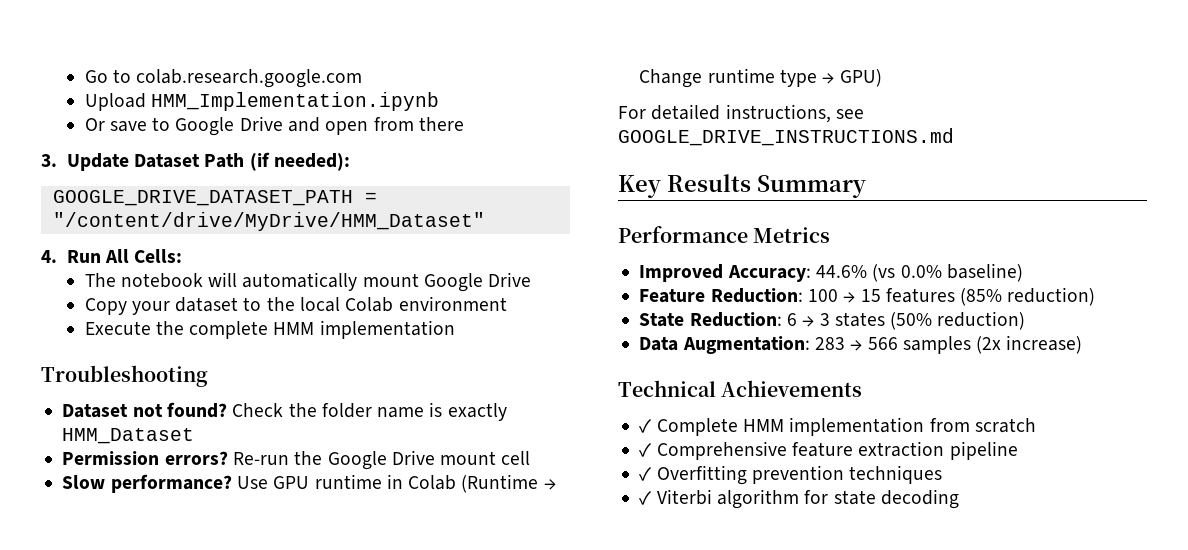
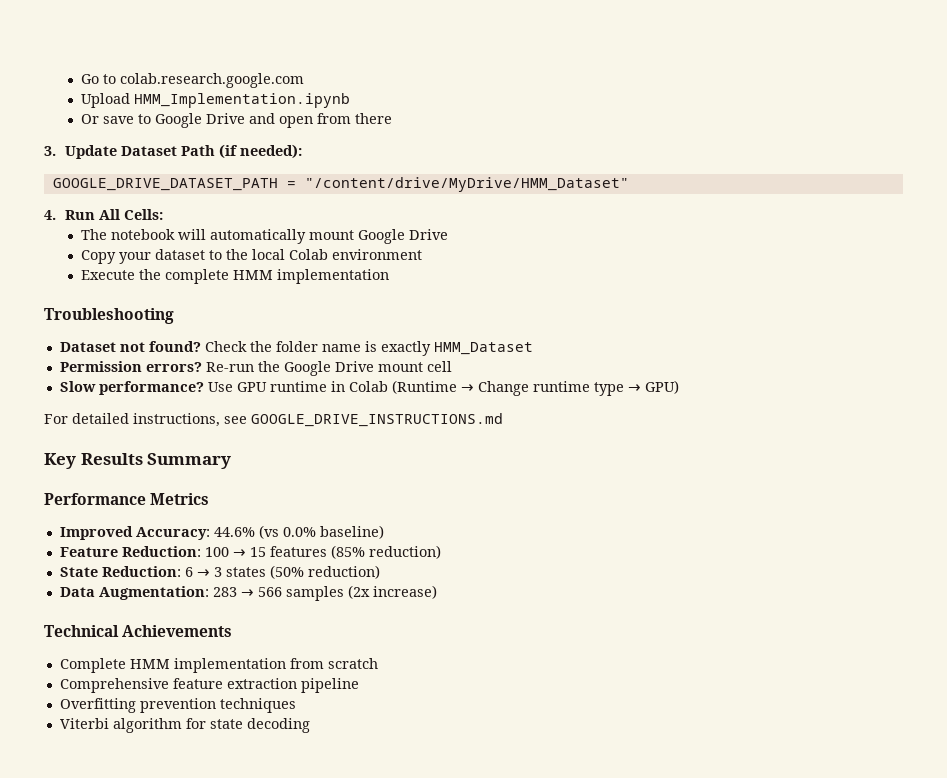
- ✓ Complete HMM implementation from scratch
+ Complete HMM implementation from scratch
- ✓ Comprehensive feature extraction pipeline
+ Comprehensive feature extraction pipeline
- ✓ Overfitting prevention techniques
+ Overfitting prevention techniques
- ✓ Viterbi algorithm for state decoding
+ Viterbi algorithm for state decoding

